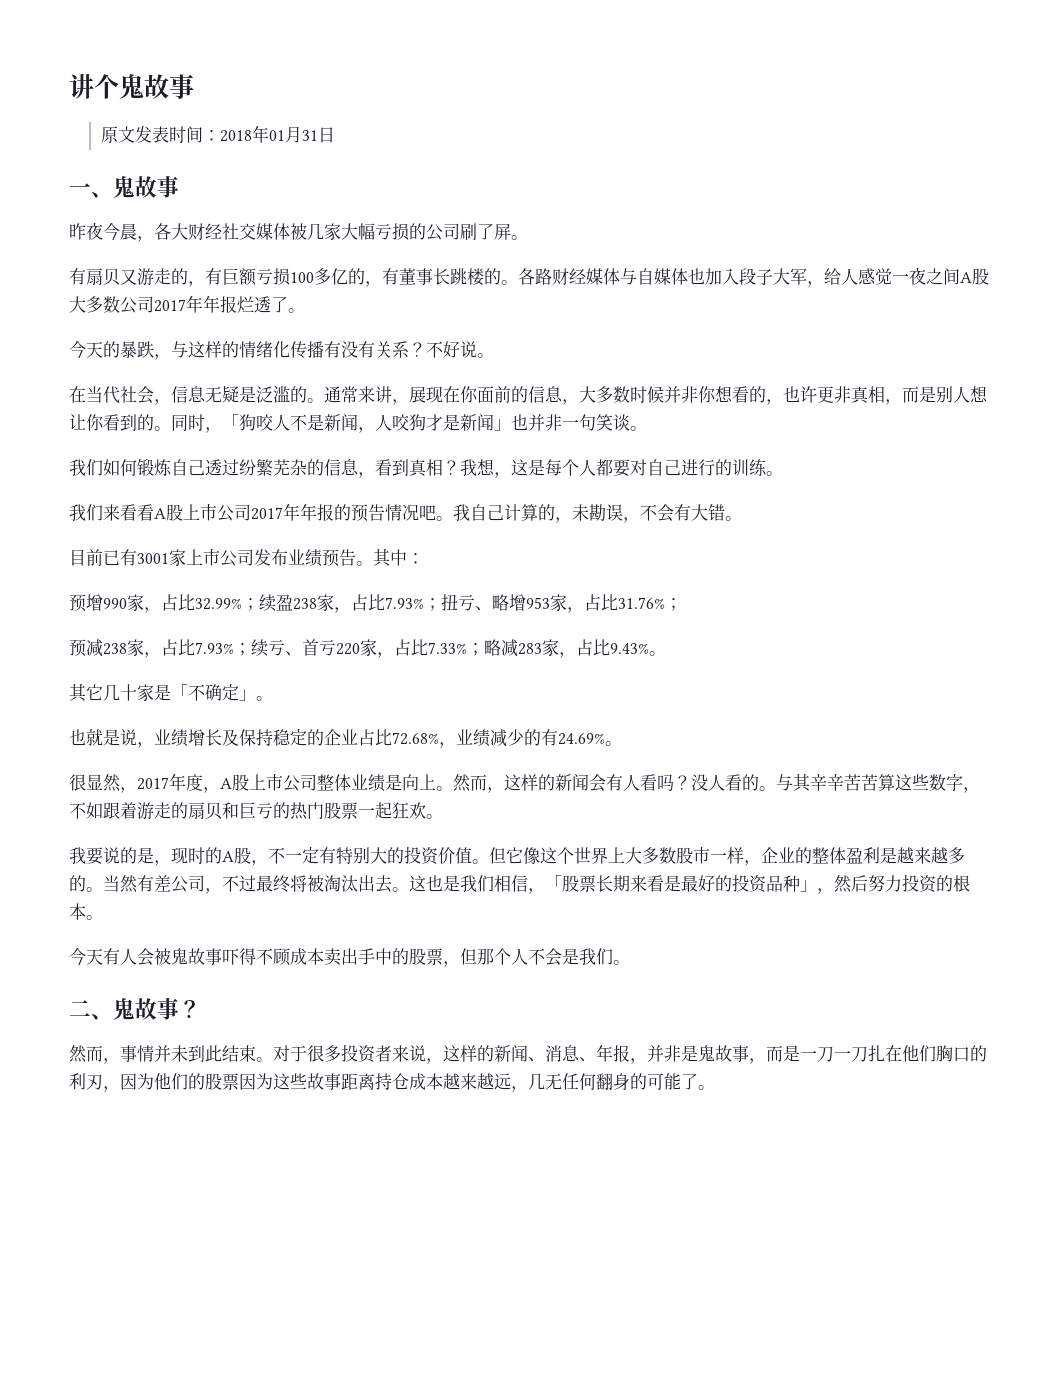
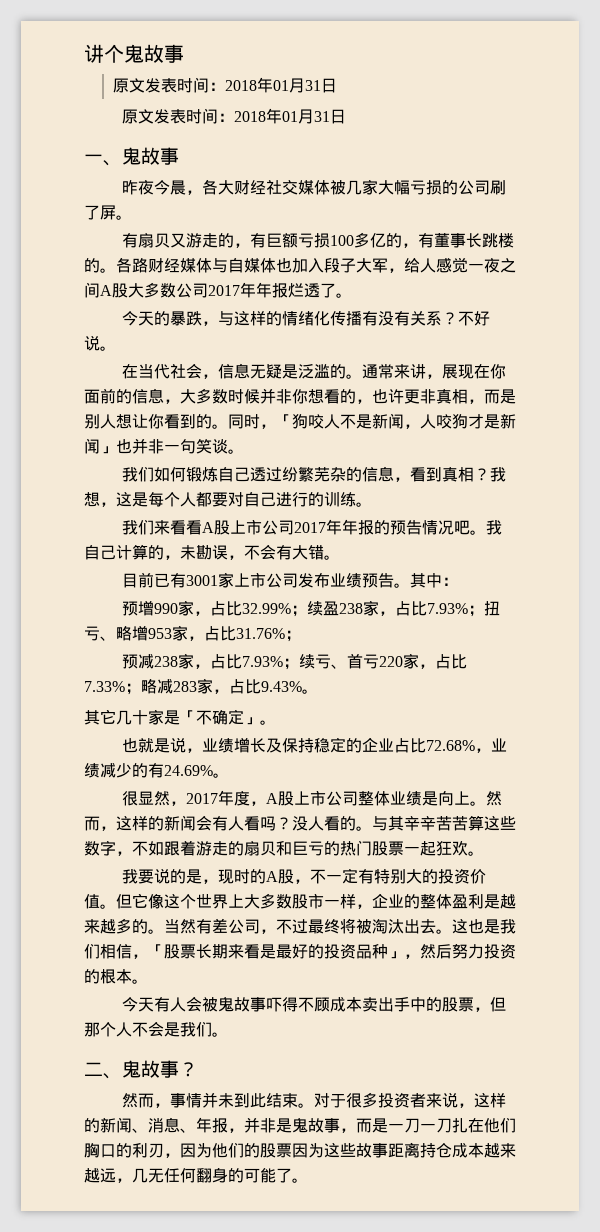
  讲个鬼故事
+ 原文发表时间：2018年01月31日

